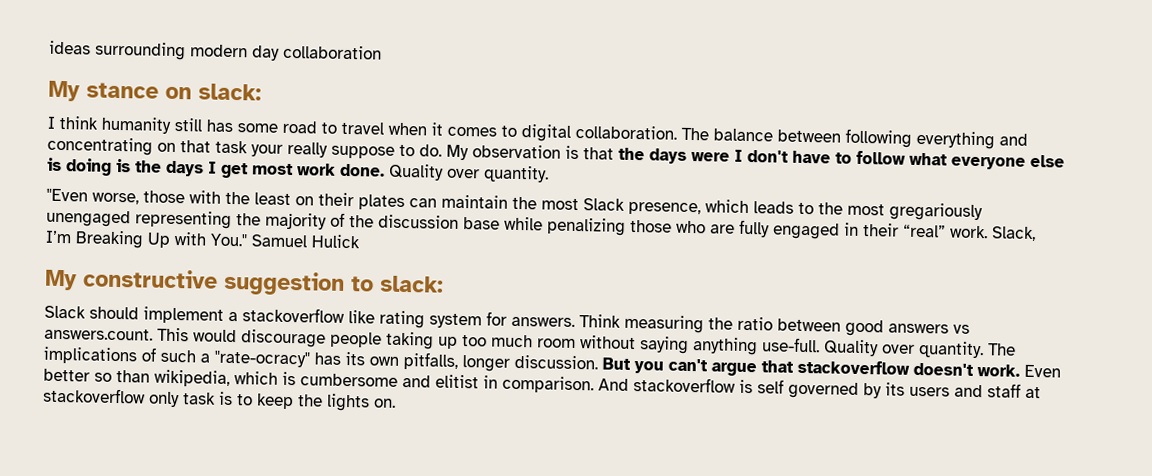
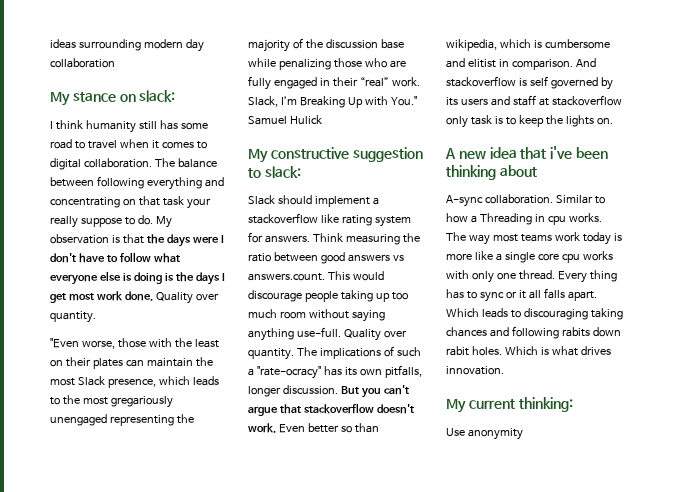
+ A new idea that i've been thinking about
+ A-sync collaboration. Similar to how a Threading in cpu works. The way most teams work today is more like a single core cpu works with only one thread. Every thing has to sync or it all falls apart. Which leads to discouraging taking chances and following rabits down rabit holes. Which is what drives innovation.
+ My current thinking:
+ Use anonymity

